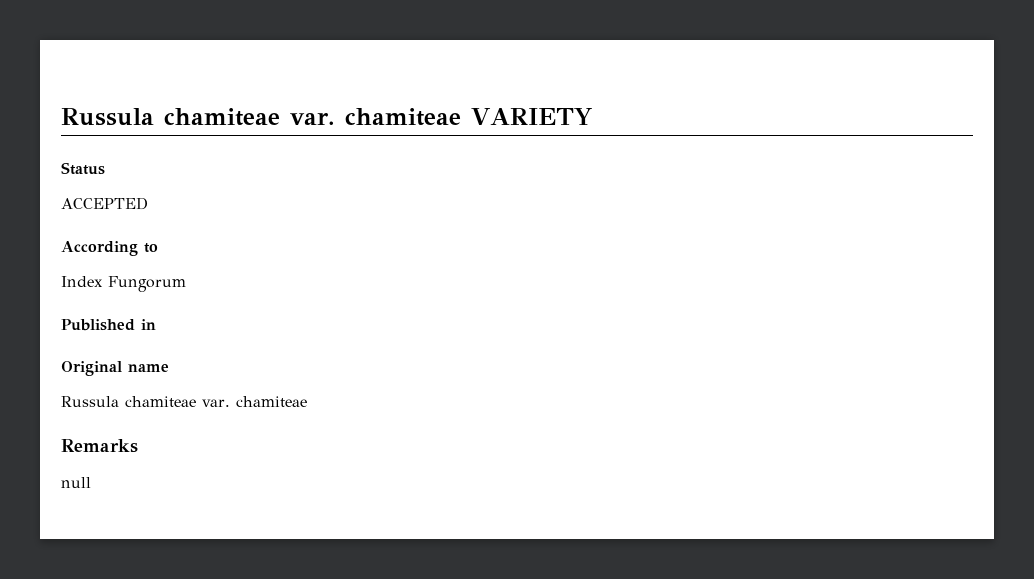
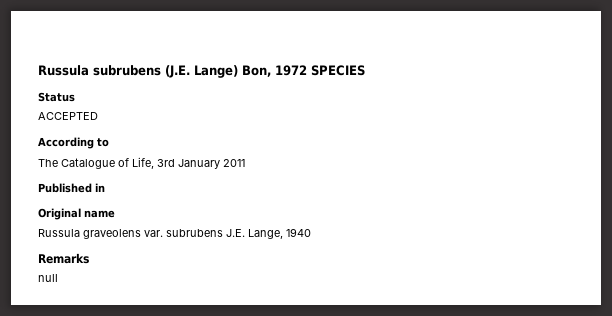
- Russula chamiteae var. chamiteae VARIETY
+ Russula subrubens (J.E. Lange) Bon, 1972 SPECIES
  Status
  ACCEPTED
  According to
- Index Fungorum
+ The Catalogue of Life, 3rd January 2011
  Original name
- Russula chamiteae var. chamiteae
+ Russula graveolens var. subrubens J.E. Lange, 1940

